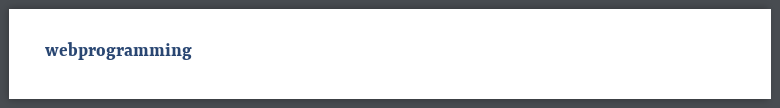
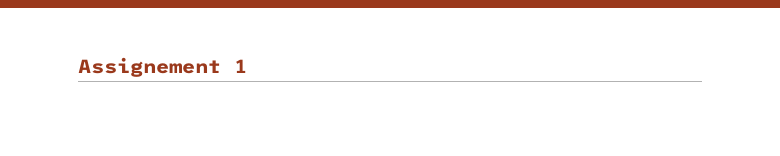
- webprogramming
+ Assignement 1

